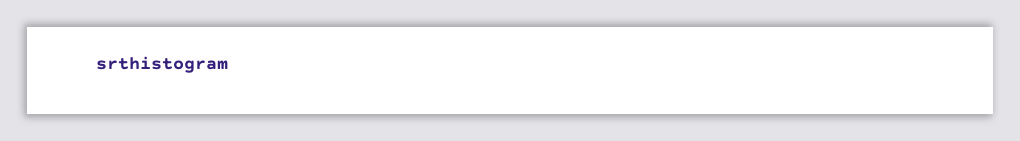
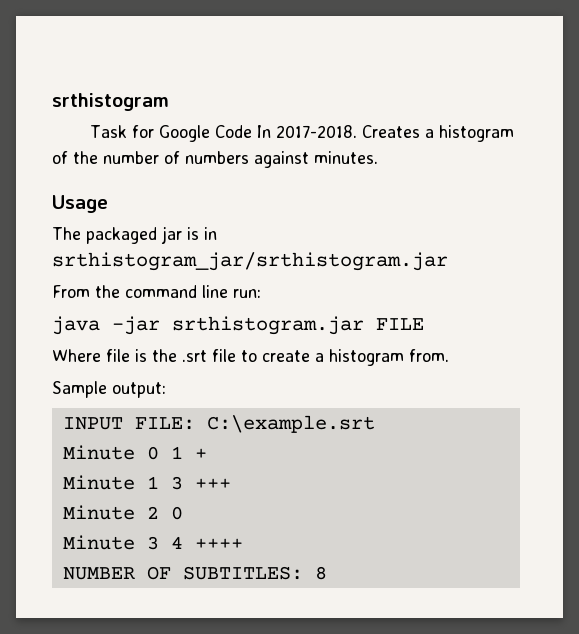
+ Task for Google Code In 2017-2018. Creates a histogram of the number of numbers against minutes.
+ Usage
+ The packaged jar is in srthistogram_jar/srthistogram.jar
+ From the command line run:
+ java -jar srthistogram.jar FILE
+ Where file is the .srt file to create a histogram from.
+ Sample output:
+ INPUT FILE: C:\example.srt
+ Minute 0 1 +
+ Minute 1 3 +++
+ Minute 2 0
+ Minute 3 4 ++++
+ NUMBER OF SUBTITLES: 8

